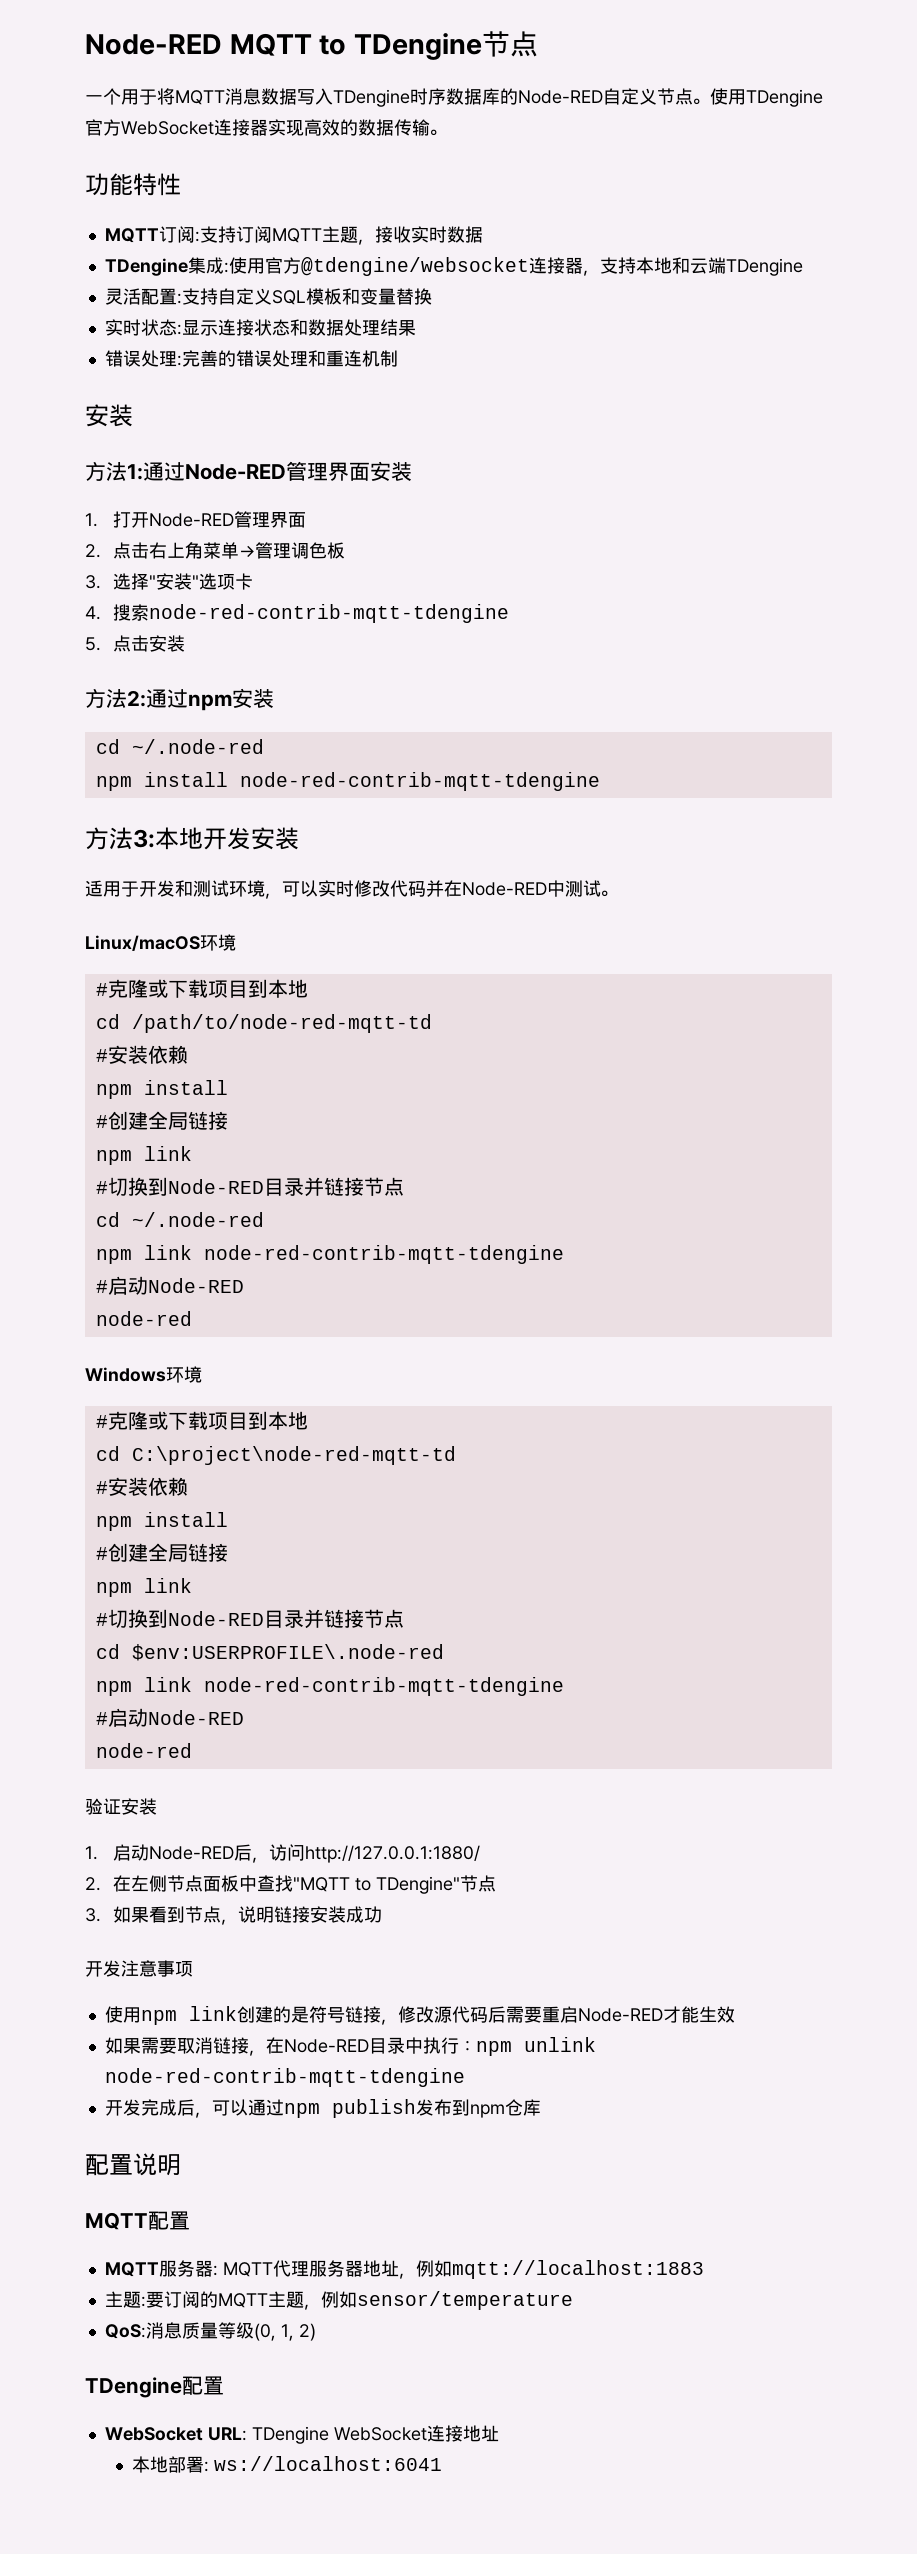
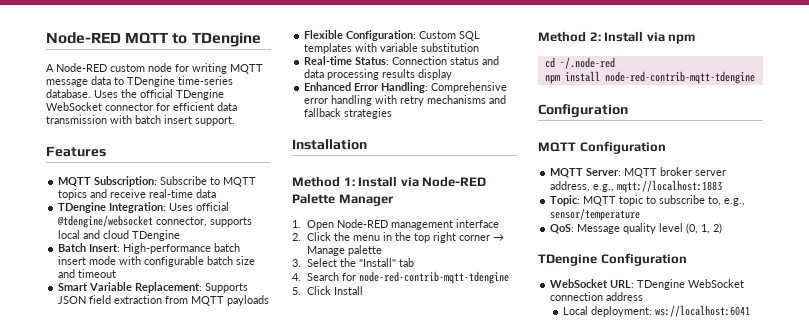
- Node-RED MQTT to TDengine节点
- 一个用于将MQTT消息数据写入TDengine时序数据库的Node-RED自定义节点。使用TDengine官方WebSocket连接器实现高效的数据传输。
- 功能特性
- MQTT订阅:支持订阅MQTT主题，接收实时数据
- TDengine集成:使用官方@tdengine/websocket连接器，支持本地和云端TDengine
- 灵活配置:支持自定义SQL模板和变量替换
- 实时状态:显示连接状态和数据处理结果
- 错误处理:完善的错误处理和重连机制
- 安装
- 方法1:通过Node-RED管理界面安装
- 1.打开Node-RED管理界面
- 2.点击右上角菜单→管理调色板
- 3.选择"安装"选项卡
+ Node-RED MQTT to TDengine
+ A Node-RED custom node for writing MQTT message data to TDengine time-series database. Uses the official TDengine WebSocket connector for efficient data transmission with batch insert support.
+ Features
+ MQTT Subscription: Subscribe to MQTT topics and receive real-time data
+ TDengine Integration: Uses official @tdengine/websocket connector, supports local and cloud TDengine
+ Batch Insert: High-performance batch insert mode with configurable batch size and timeout
+ Smart Variable Replacement: Supports JSON field extraction from MQTT payloads
+ Flexible Configuration: Custom SQL templates with variable substitution
+ Real-time Status: Connection status and data processing results display
+ Enhanced Error Handling: Comprehensive error handling with retry mechanisms and fallback strategies
+ Installation
+ Method 1: Install via Node-RED Palette Manager
+ 1. Open Node-RED management interface
+ 2. Click the menu in the top right corner → Manage palette
+ 3. Select the "Install" tab
- 4.搜索node-red-contrib-mqtt-tdengine
+ 4. Search for node-red-contrib-mqtt-tdengine
- 5.点击安装
- 方法2:通过npm安装
+ 5. Click Install
+ Method 2: Install via npm
  npm install node-red-contrib-mqtt-tdengine
- 方法3:本地开发安装
- 适用于开发和测试环境，可以实时修改代码并在Node-RED中测试。
- Linux/macOS环境
- #克隆或下载项目到本地
- cd /path/to/node-red-mqtt-td
- #安装依赖
- npm install
- #创建全局链接
- npm link
- #切换到Node-RED目录并链接节点
- cd ~/.node-red
- npm link node-red-contrib-mqtt-tdengine
- #启动Node-RED
- node-red
- Windows环境
- #克隆或下载项目到本地
- cd C:\project\node-red-mqtt-td
- #安装依赖
- npm install
- #创建全局链接
- npm link
- #切换到Node-RED目录并链接节点
- cd $env:USERPROFILE\.node-red
- npm link node-red-contrib-mqtt-tdengine
- #启动Node-RED
- node-red
- 验证安装
- 1.启动Node-RED后，访问http://127.0.0.1:1880/
- 2.在左侧节点面板中查找"MQTT to TDengine"节点
- 3.如果看到节点，说明链接安装成功
- 开发注意事项
- 使用npm link创建的是符号链接，修改源代码后需要重启Node-RED才能生效
- 如果需要取消链接，在Node-RED目录中执行：npm unlink node-red-contrib-mqtt-tdengine
- 开发完成后，可以通过npm publish发布到npm仓库
- 配置说明
- MQTT配置
- MQTT服务器: MQTT代理服务器地址，例如mqtt://localhost:1883
- 主题:要订阅的MQTT主题，例如sensor/temperature
+ Configuration
+ MQTT Configuration
+ MQTT Server: MQTT broker server address, e.g., mqtt://localhost:1883
+ Topic: MQTT topic to subscribe to, e.g., sensor/temperature
- QoS:消息质量等级(0, 1, 2)
+ QoS: Message quality level (0, 1, 2)
- TDengine配置
+ TDengine Configuration
- WebSocket URL: TDengine WebSocket连接地址
- 本地部署: ws://localhost:6041
+ WebSocket URL: TDengine WebSocket connection address
+ Local deployment: ws://localhost:6041

